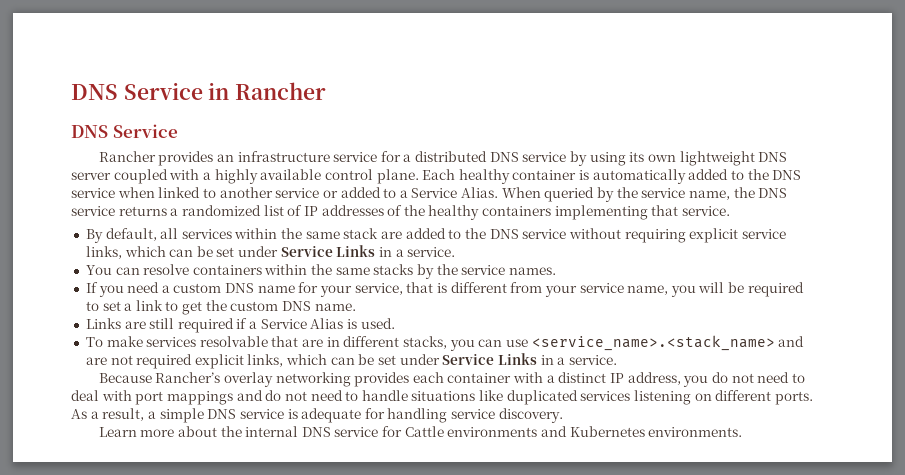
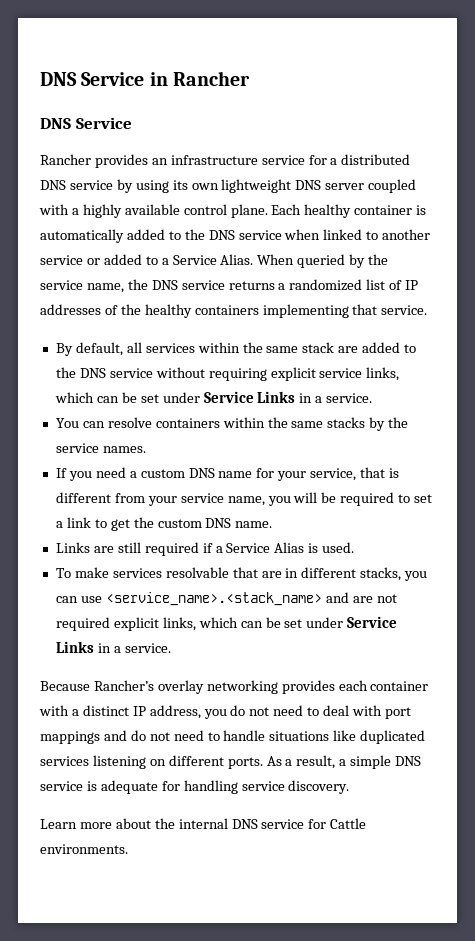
- Learn more about the internal DNS service for Cattle environments and Kubernetes environments.
+ Learn more about the internal DNS service for Cattle environments.

